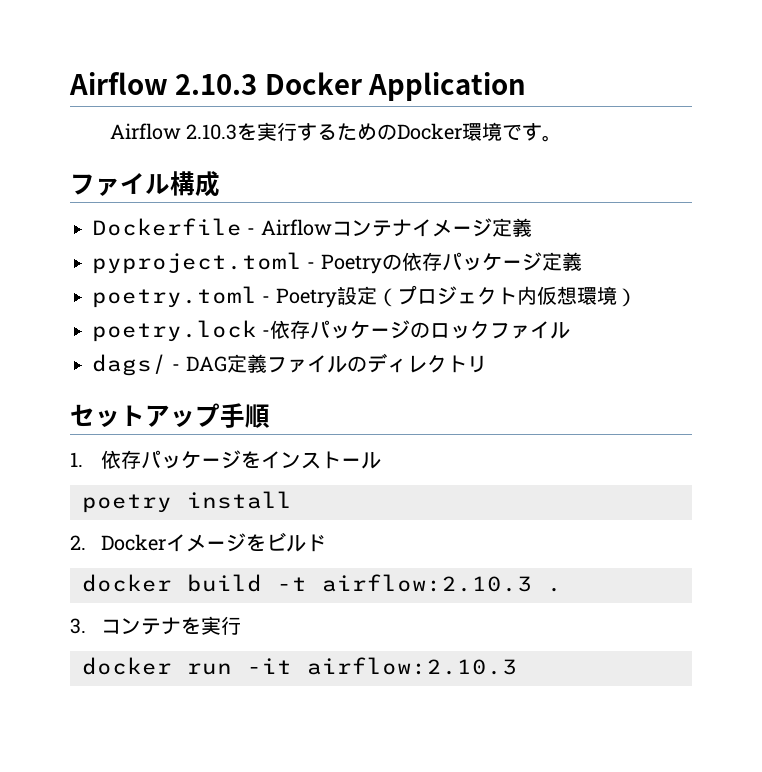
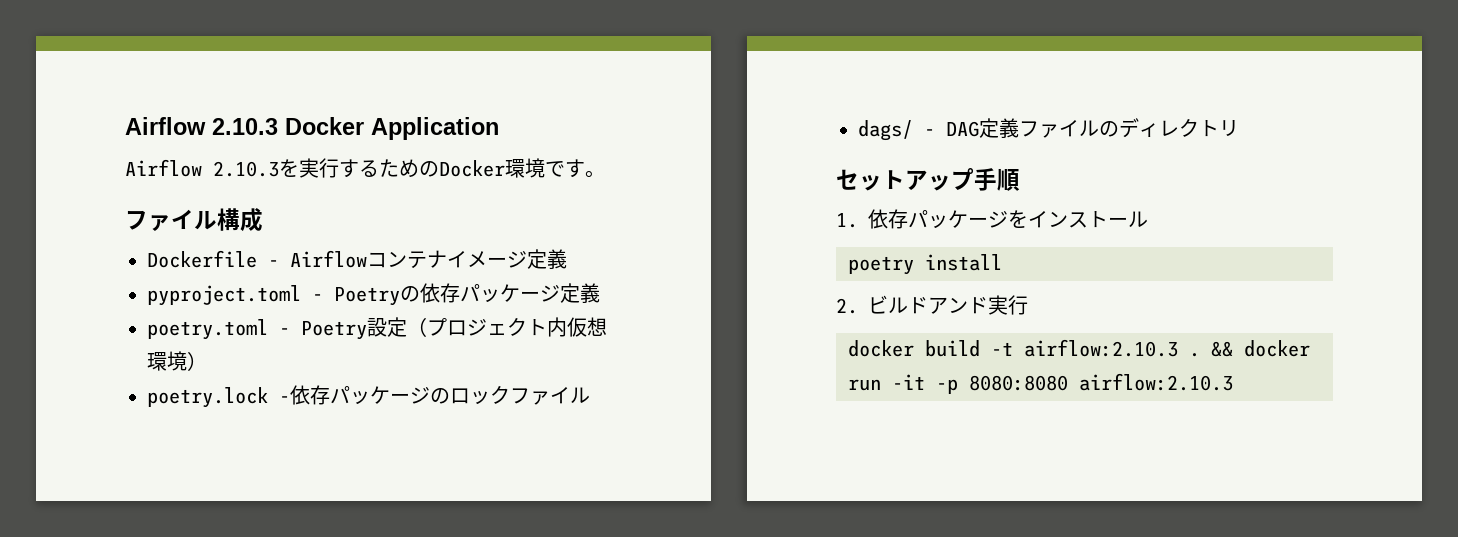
- 2. Dockerイメージをビルド
+ 2.ビルドアンド実行
- docker build -t airflow:2.10.3 .
- 3.コンテナを実行
- docker run -it airflow:2.10.3
+ docker build -t airflow:2.10.3 . && docker run -it -p 8080:8080 airflow:2.10.3

